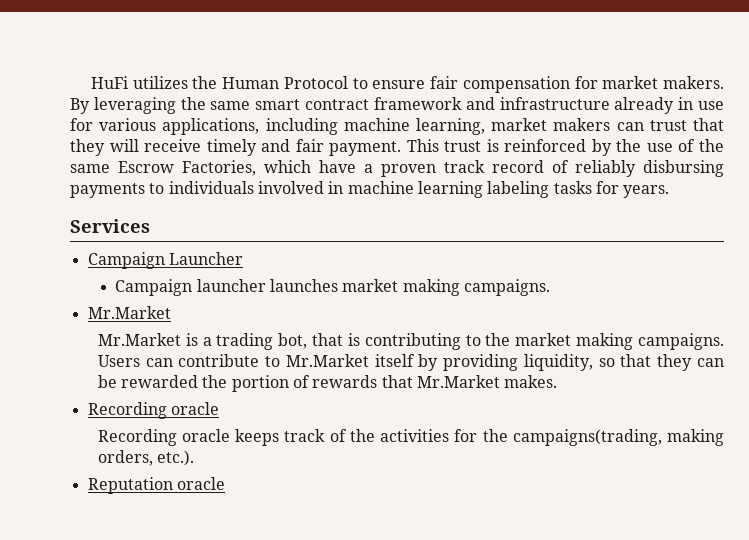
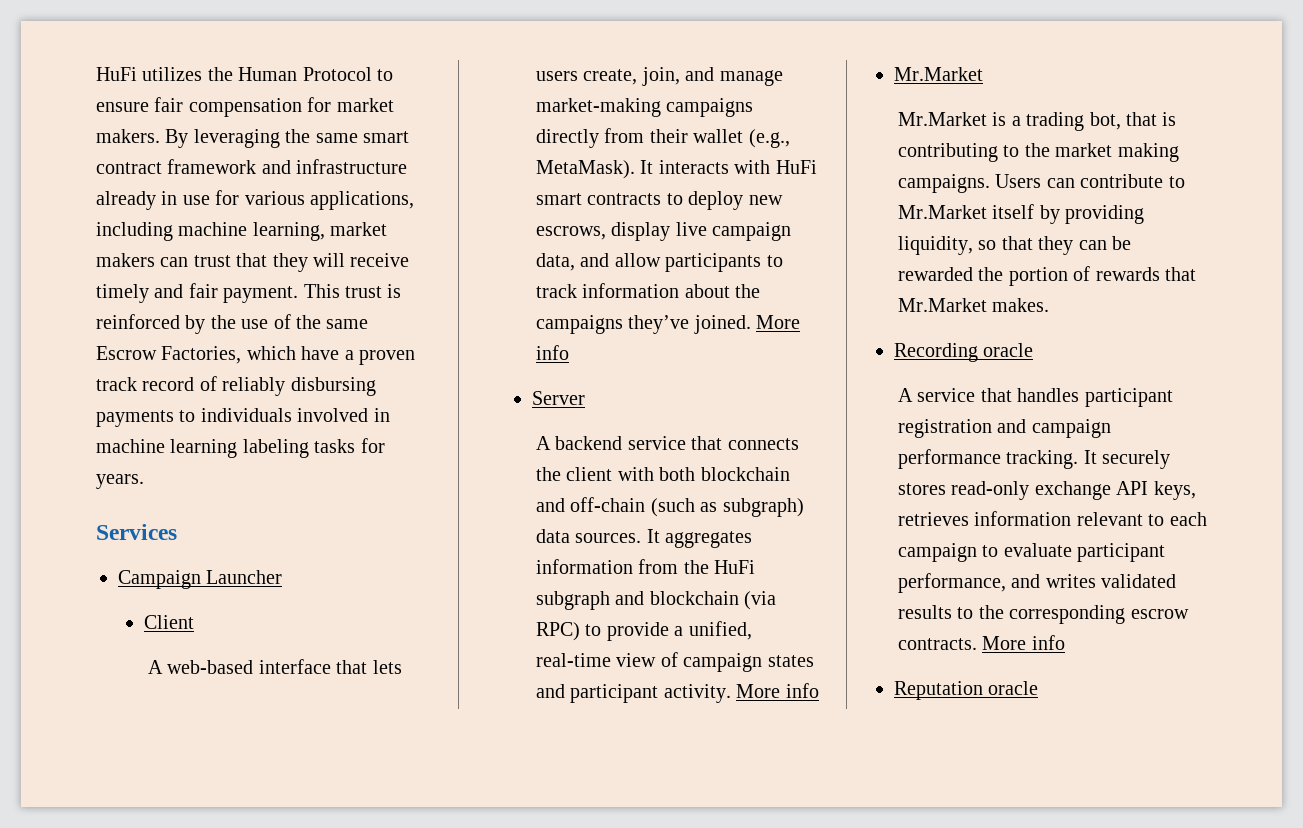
- Campaign launcher launches market making campaigns.
+ Client
+ A web-based interface that lets users create, join, and manage market-making campaigns directly from their wallet (e.g., MetaMask). It interacts with HuFi smart contracts to deploy new escrows, display live campaign data, and allow participants to track information about the campaigns they’ve joined. More info
+ Server
+ A backend service that connects the client with both blockchain and off-chain (such as subgraph) data sources. It aggregates information from the HuFi subgraph and blockchain (via RPC) to provide a unified, real-time view of campaign states and participant activity. More info
- Recording oracle keeps track of the activities for the campaigns(trading, making orders, etc.).
+ A service that handles participant registration and campaign performance tracking. It securely stores read-only exchange API keys, retrieves information relevant to each campaign to evaluate participant performance, and writes validated results to the corresponding escrow contracts. More info

